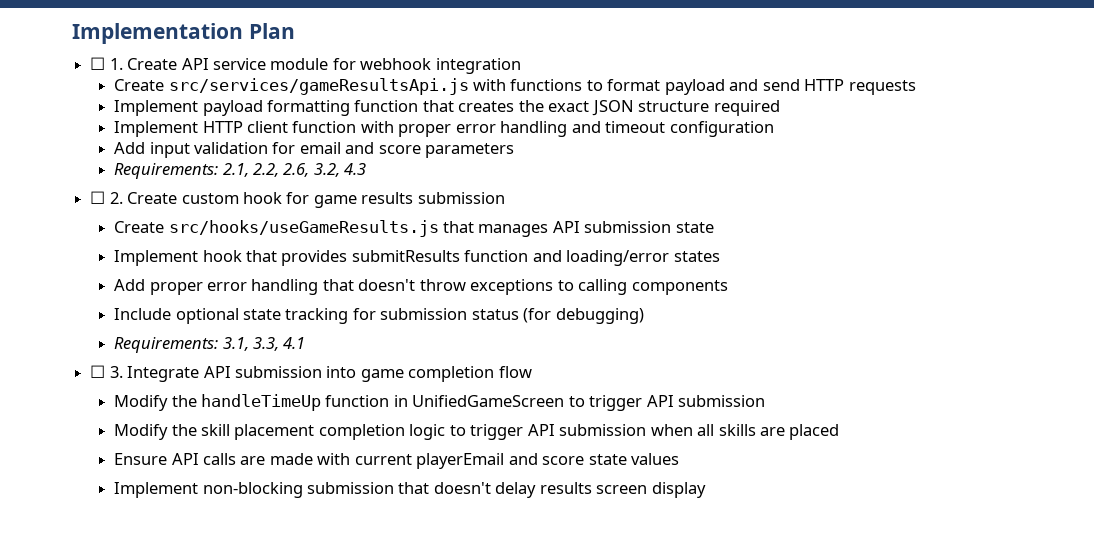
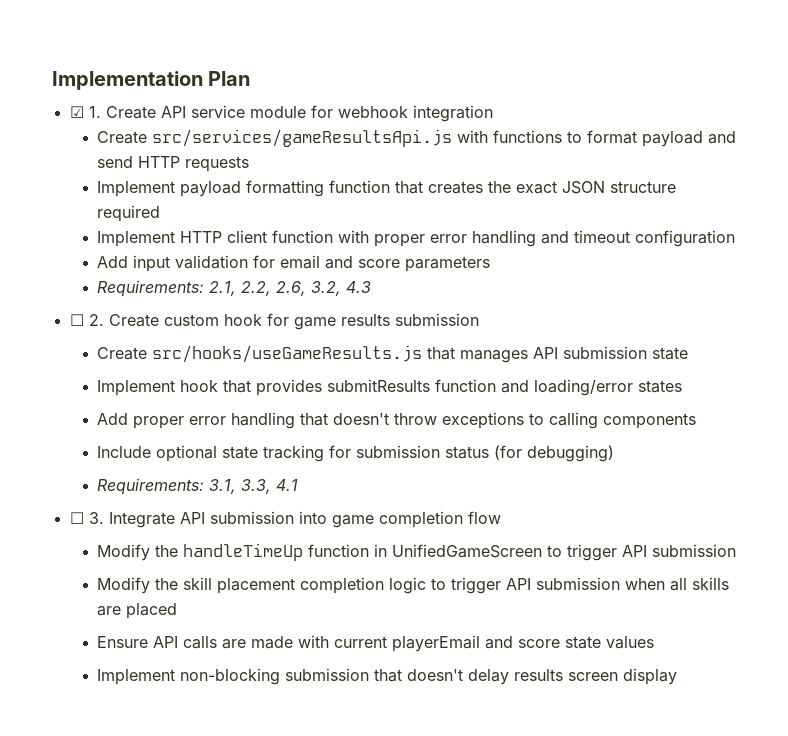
- ☐ 1. Create API service module for webhook integration
+ ☑ 1. Create API service module for webhook integration

